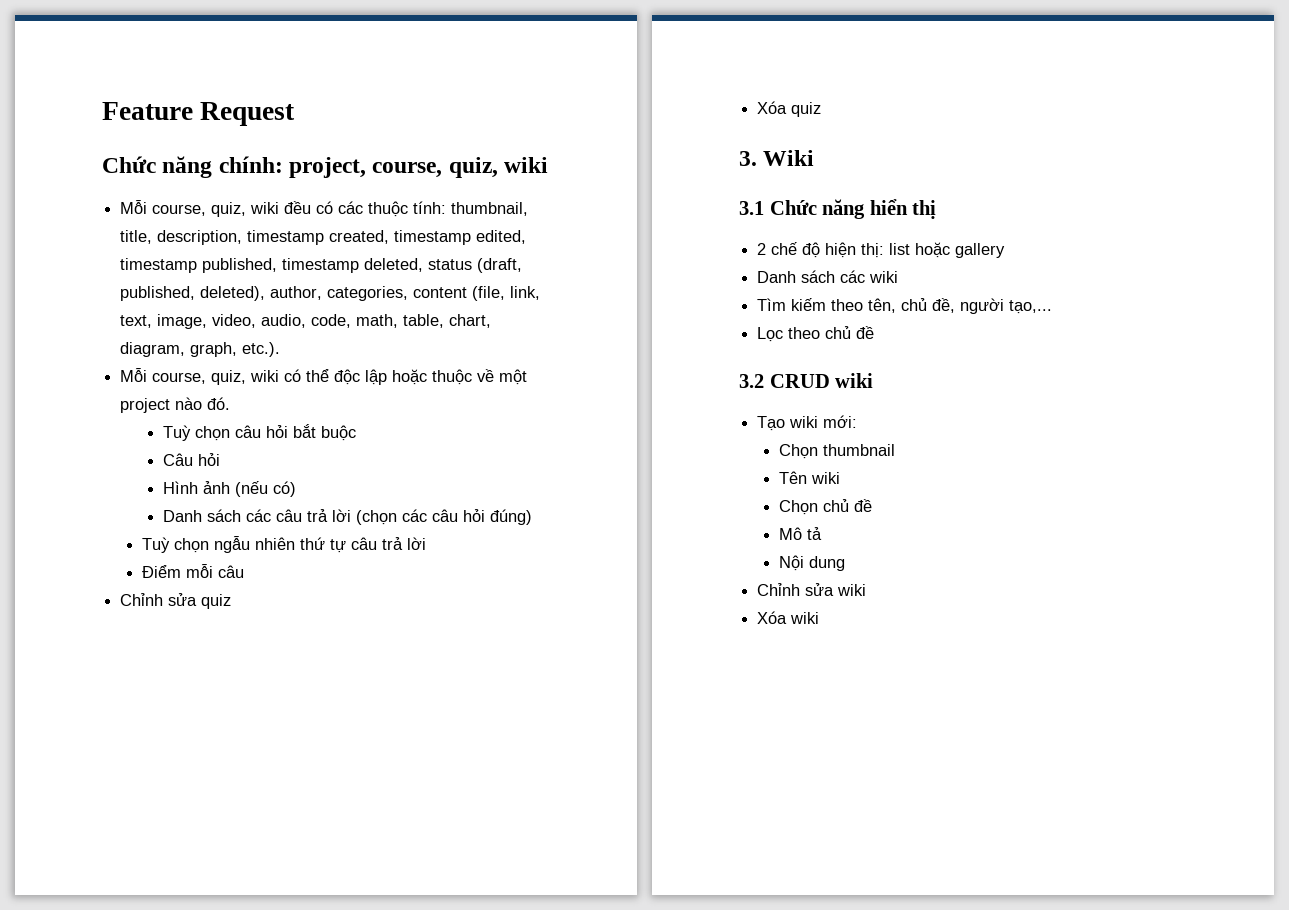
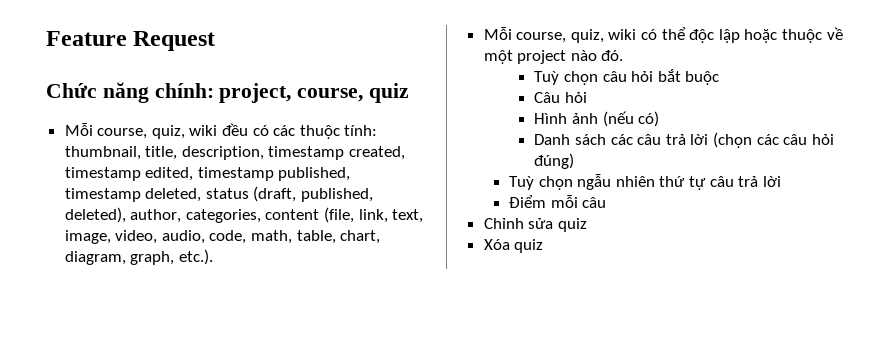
- Chức năng chính: project, course, quiz, wiki
+ Chức năng chính: project, course, quiz
- 3. Wiki
- 3.1 Chức năng hiển thị
- 2 chế độ hiện thị: list hoặc gallery
- Danh sách các wiki
- Tìm kiếm theo tên, chủ đề, người tạo,...
- Lọc theo chủ đề
- 3.2 CRUD wiki
- Tạo wiki mới:
- Chọn thumbnail
- Tên wiki
- Chọn chủ đề
- Mô tả
- Nội dung
- Chỉnh sửa wiki
- Xóa wiki

